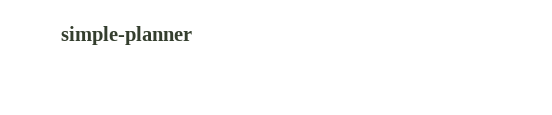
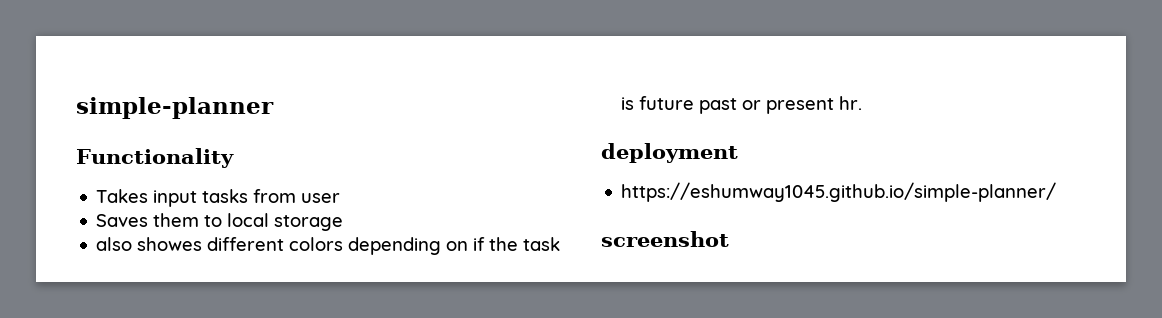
+ Functionality
+ Takes input tasks from user
+ Saves them to local storage
+ also showes different colors depending on if the task is future past or present hr.
+ deployment
+ https://eshumway1045.github.io/simple-planner/
+ screenshot

